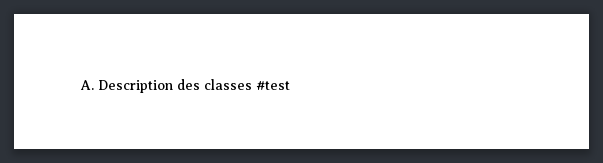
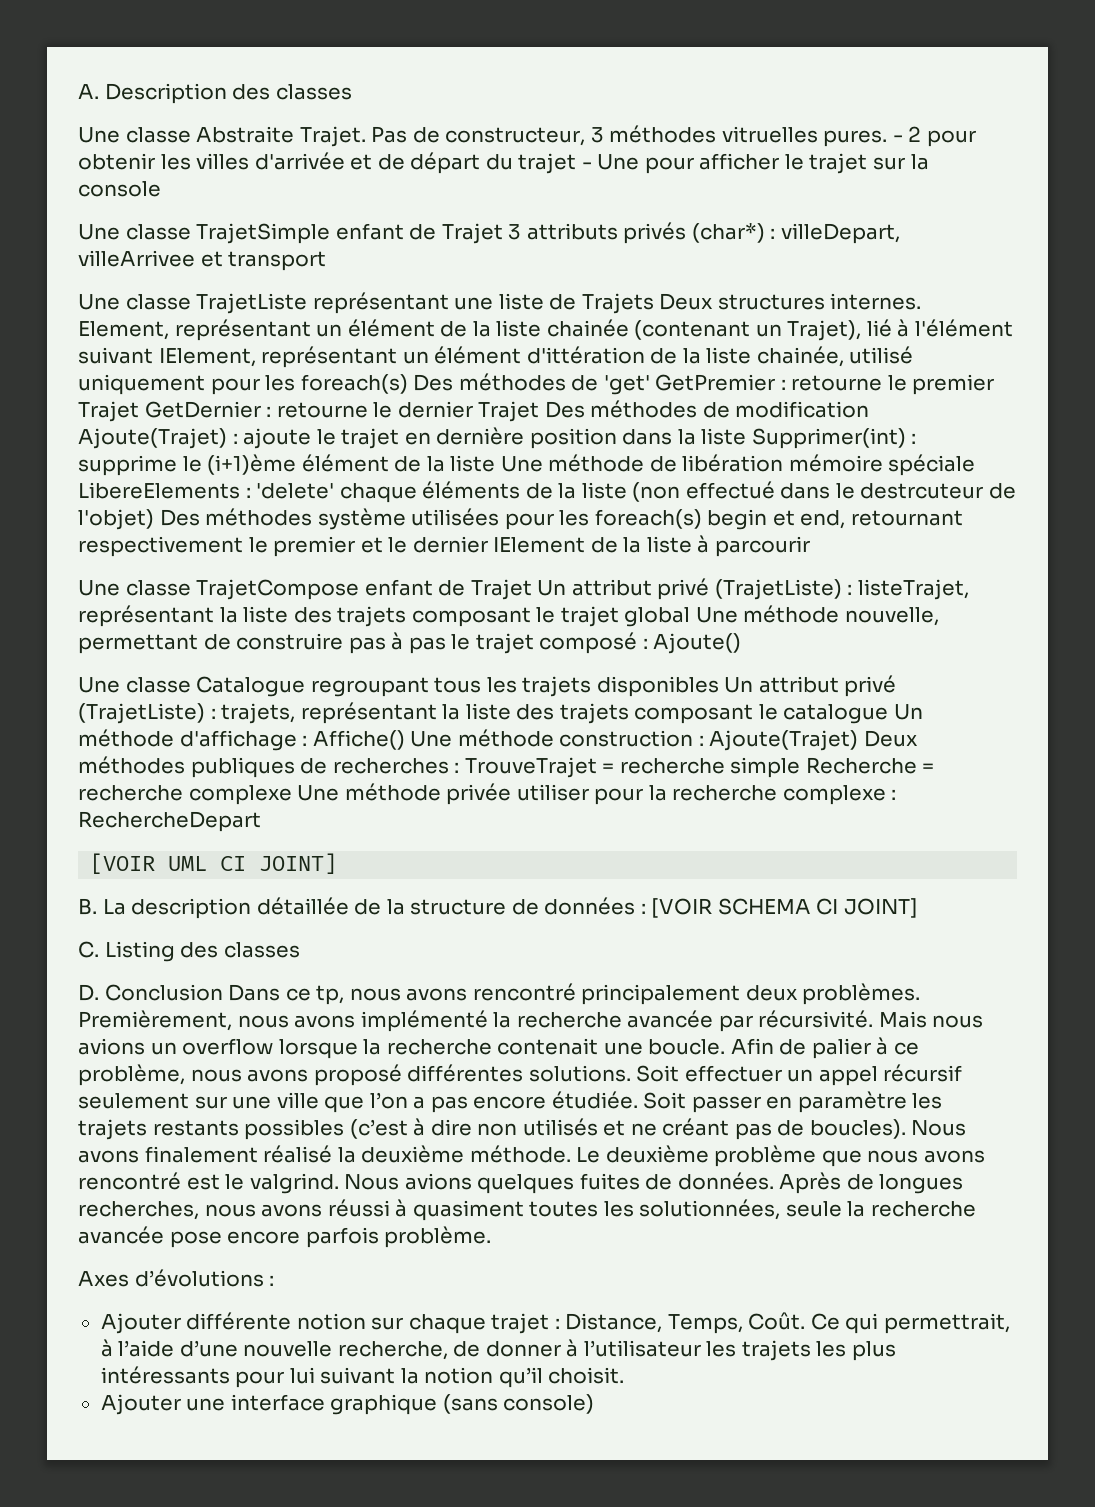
- A. Description des classes #test
+ A. Description des classes
+ Une classe Abstraite Trajet. Pas de constructeur, 3 méthodes vitruelles pures. - 2 pour obtenir les villes d'arrivée et de départ du trajet - Une pour afficher le trajet sur la console
+ Une classe TrajetSimple enfant de Trajet 3 attributs privés (char*) : villeDepart, villeArrivee et transport
+ Une classe TrajetListe représentant une liste de Trajets Deux structures internes. Element, représentant un élément de la liste chainée (contenant un Trajet), lié à l'élément suivant IElement, représentant un élément d'ittération de la liste chainée, utilisé uniquement pour les foreach(s) Des méthodes de 'get' GetPremier : retourne le premier Trajet GetDernier : retourne le dernier Trajet Des méthodes de modification Ajoute(Trajet) : ajoute le trajet en dernière position dans la liste Supprimer(int) : supprime le (i+1)ème élément de la liste Une méthode de libération mémoire spéciale LibereElements : 'delete' chaque éléments de la liste (non effectué dans le destrcuteur de l'objet) Des méthodes système utilisées pour les foreach(s) begin et end, retournant respectivement le premier et le dernier IElement de la liste à parcourir
+ Une classe TrajetCompose enfant de Trajet Un attribut privé (TrajetListe) : listeTrajet, représentant la liste des trajets composant le trajet global Une méthode nouvelle, permettant de construire pas à pas le trajet composé : Ajoute()
+ Une classe Catalogue regroupant tous les trajets disponibles Un attribut privé (TrajetListe) : trajets, représentant la liste des trajets composant le catalogue Un méthode d'affichage : Affiche() Une méthode construction : Ajoute(Trajet) Deux méthodes publiques de recherches : TrouveTrajet = recherche simple Recherche = recherche complexe Une méthode privée utiliser pour la recherche complexe : RechercheDepart
+ [VOIR UML CI JOINT]
+ B. La description détaillée de la structure de données : [VOIR SCHEMA CI JOINT]
+ C. Listing des classes
+ D. Conclusion Dans ce tp, nous avons rencontré principalement deux problèmes. Premièrement, nous avons implémenté la recherche avancée par récursivité. Mais nous avions un overflow lorsque la recherche contenait une boucle. Afin de palier à ce problème, nous avons proposé différentes solutions. Soit effectuer un appel récursif seulement sur une ville que l’on a pas encore étudiée. Soit passer en paramètre les trajets restants possibles (c’est à dire non utilisés et ne créant pas de boucles). Nous avons finalement réalisé la deuxième méthode. Le deuxième problème que nous avons rencontré est le valgrind. Nous avions quelques fuites de données. Après de longues recherches, nous avons réussi à quasiment toutes les solutionnées, seule la recherche avancée pose encore parfois problème.
+ Axes d’évolutions :
+ Ajouter différente notion sur chaque trajet : Distance, Temps, Coût. Ce qui permettrait, à l’aide d’une nouvelle recherche, de donner à l’utilisateur les trajets les plus intéressants pour lui suivant la notion qu’il choisit.
+ Ajouter une interface graphique (sans console)

